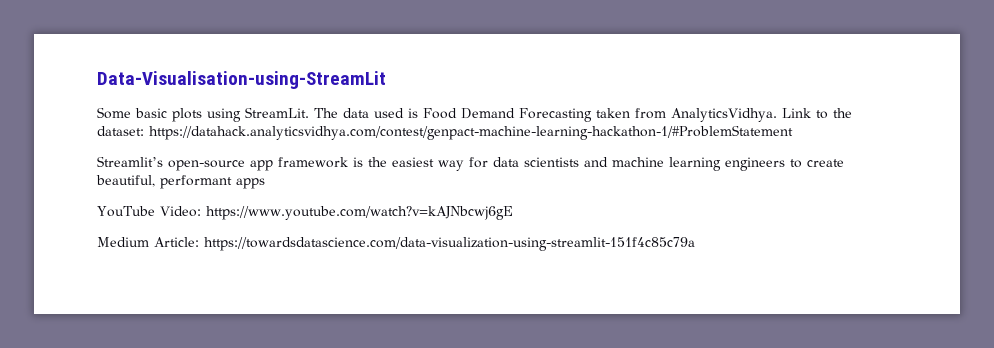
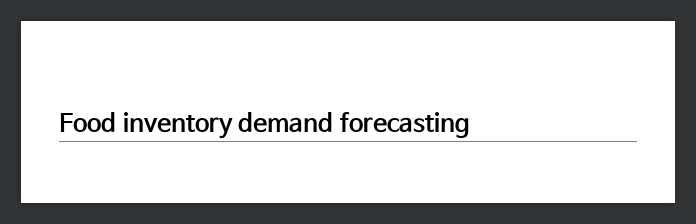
- Data-Visualisation-using-StreamLit
- Some basic plots using StreamLit. The data used is Food Demand Forecasting taken from AnalyticsVidhya. Link to the dataset: https://datahack.analyticsvidhya.com/contest/genpact-machine-learning-hackathon-1/#ProblemStatement
- Streamlit’s open-source app framework is the easiest way for data scientists and machine learning engineers to create beautiful, performant apps
- YouTube Video: https://www.youtube.com/watch?v=kAJNbcwj6gE
- Medium Article: https://towardsdatascience.com/data-visualization-using-streamlit-151f4c85c79a
+ Food inventory demand forecasting

